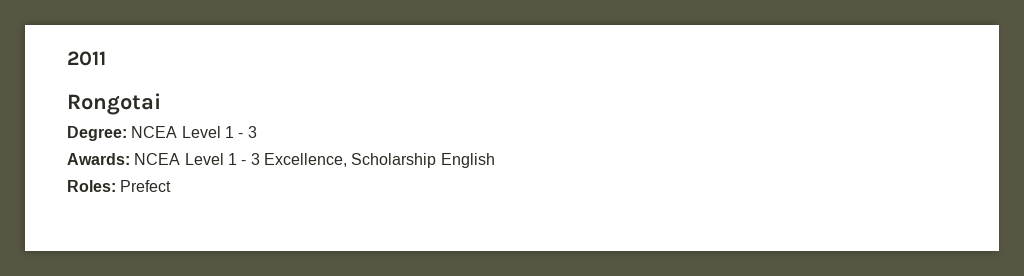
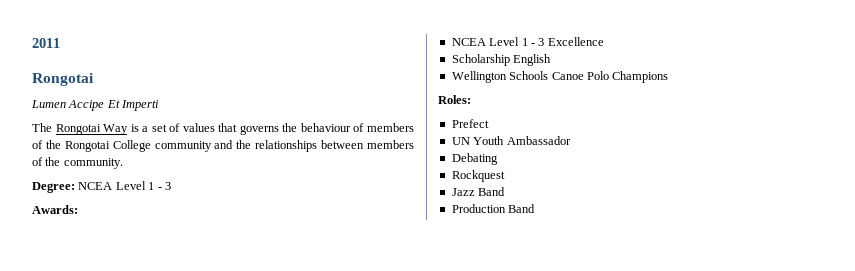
+ Lumen Accipe Et Imperti
+ The Rongotai Way is a set of values that governs the behaviour of members of the Rongotai College community and the relationships between members of the community.
- Awards: NCEA Level 1 - 3 Excellence, Scholarship English
+ Awards:
+ NCEA Level 1 - 3 Excellence
+ Scholarship English
+ Wellington Schools Canoe Polo Champions
- Roles: Prefect
+ Roles:
+ Prefect
+ UN Youth Ambassador
+ Debating
+ Rockquest
+ Jazz Band
+ Production Band

